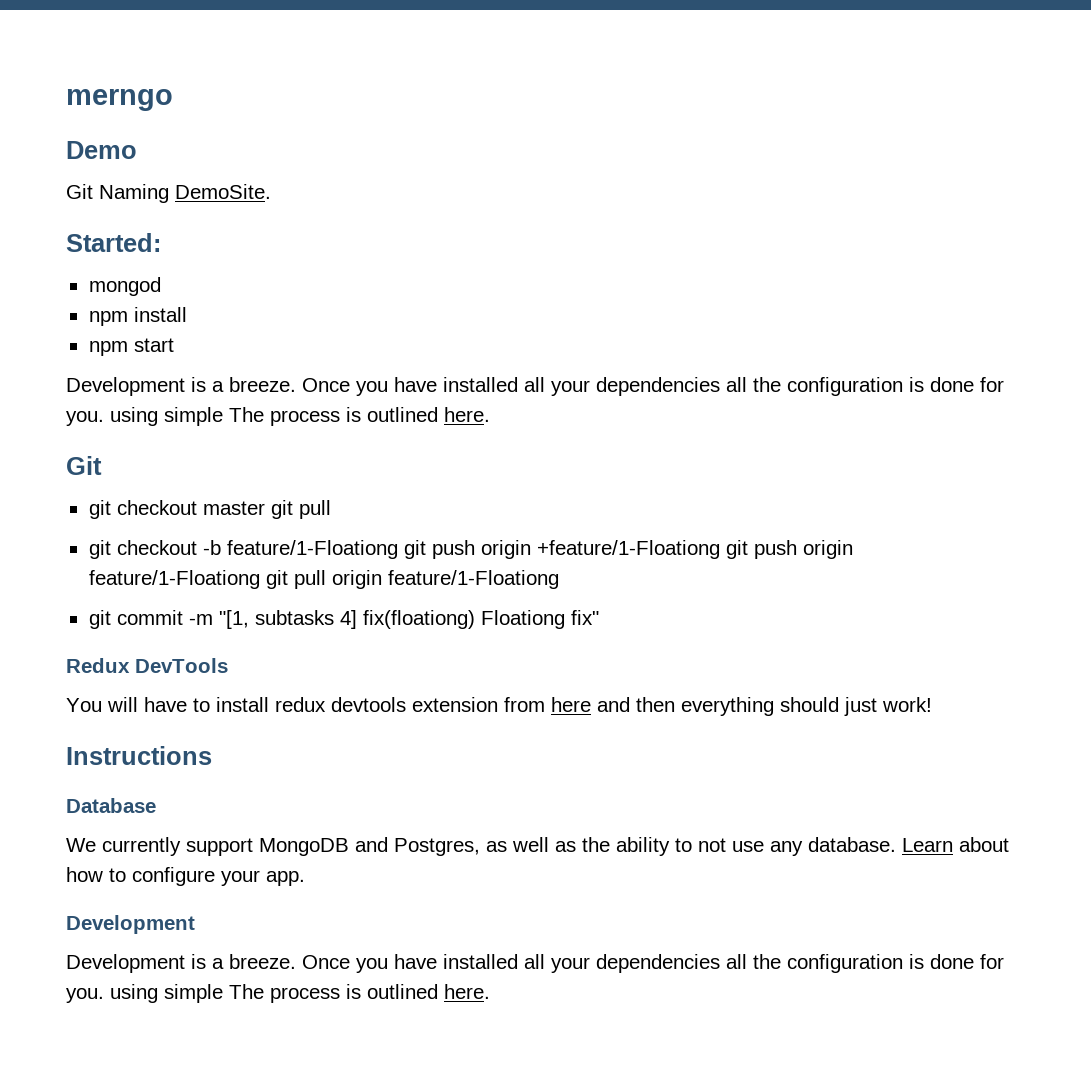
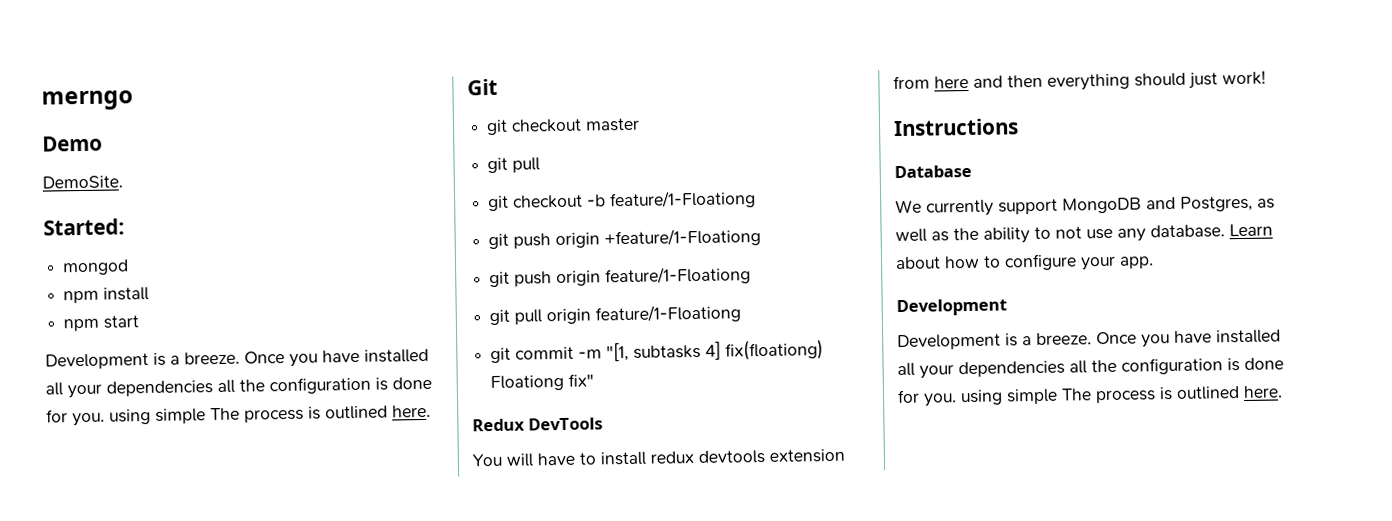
- Git Naming DemoSite.
+ DemoSite.
- git checkout master git pull
+ git checkout master
+ git pull
- git checkout -b feature/1-Floationg git push origin +feature/1-Floationg git push origin feature/1-Floationg git pull origin feature/1-Floationg
+ git checkout -b feature/1-Floationg
+ git push origin +feature/1-Floationg
+ git push origin feature/1-Floationg
+ git pull origin feature/1-Floationg

